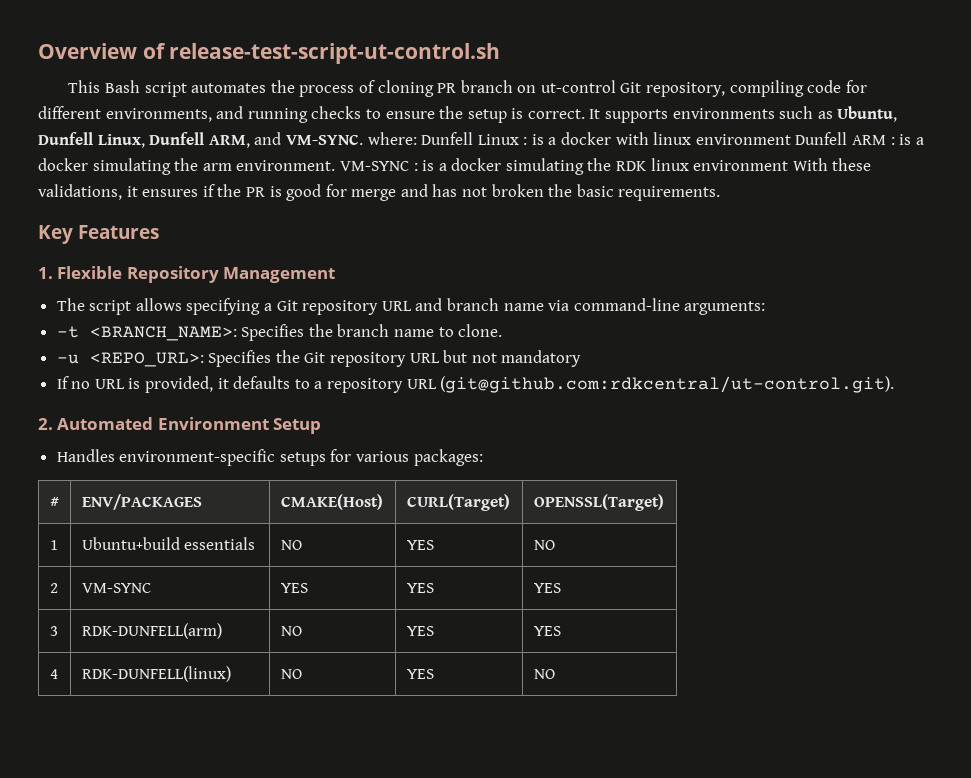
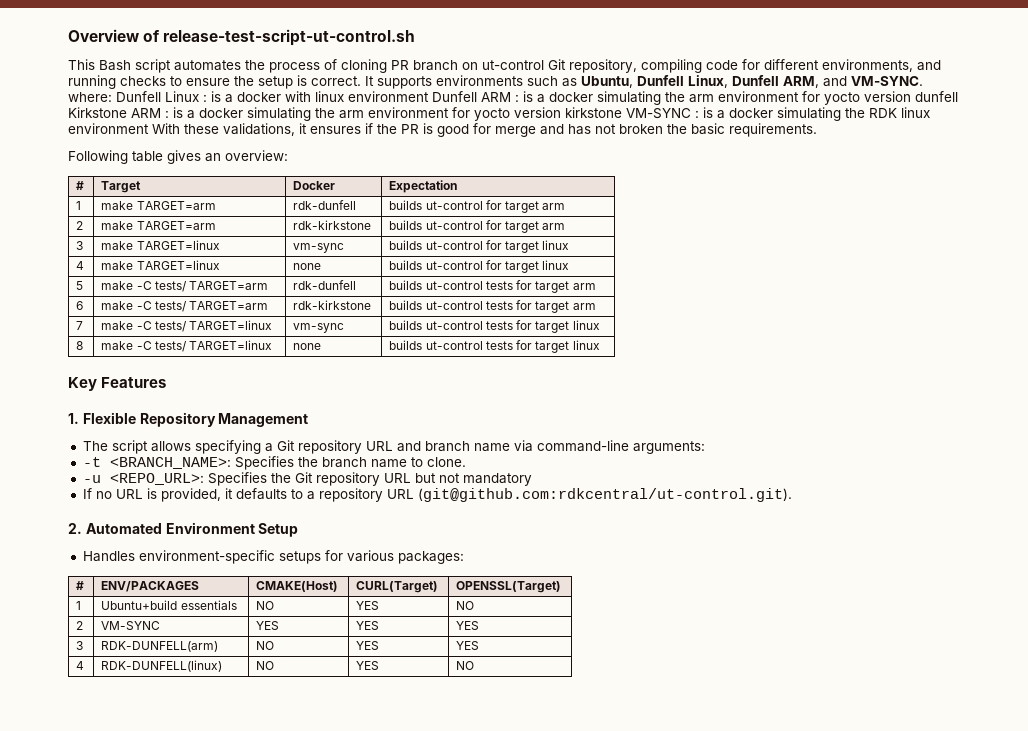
- It supports environments such as Ubuntu, Dunfell Linux, Dunfell ARM, and VM-SYNC. where: Dunfell Linux : is a docker with linux environment Dunfell ARM : is a docker simulating the arm environment. VM-SYNC : is a docker simulating the RDK linux environment With these validations, it ensures if the PR is good for merge and has not broken the basic requirements.
+ It supports environments such as Ubuntu, Dunfell Linux, Dunfell ARM, and VM-SYNC. where: Dunfell Linux : is a docker with linux environment Dunfell ARM : is a docker simulating the arm environment for yocto version dunfell Kirkstone ARM : is a docker simulating the arm environment for yocto version kirkstone VM-SYNC : is a docker simulating the RDK linux environment With these validations, it ensures if the PR is good for merge and has not broken the basic requirements.
+ Following table gives an overview:
+ # | Target | Docker | Expectation
+ 1 | make TARGET=arm | rdk-dunfell | builds ut-control for target arm
+ 2 | make TARGET=arm | rdk-kirkstone | builds ut-control for target arm
+ 3 | make TARGET=linux | vm-sync | builds ut-control for target linux
+ 4 | make TARGET=linux | none | builds ut-control for target linux
+ 5 | make -C tests/ TARGET=arm | rdk-dunfell | builds ut-control tests for target arm
+ 6 | make -C tests/ TARGET=arm | rdk-kirkstone | builds ut-control tests for target arm
+ 7 | make -C tests/ TARGET=linux | vm-sync | builds ut-control tests for target linux
+ 8 | make -C tests/ TARGET=linux | none | builds ut-control tests for target linux

